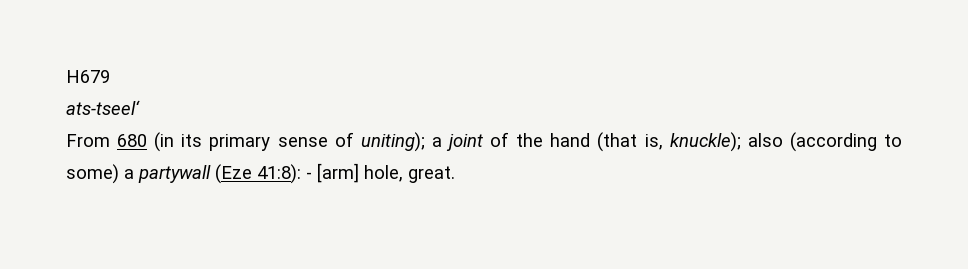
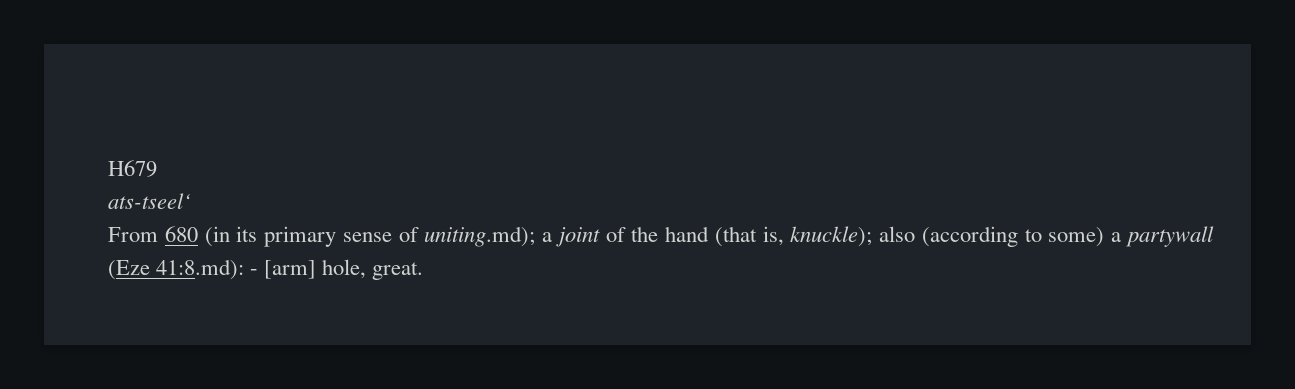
- From 680 (in its primary sense of uniting); a joint of the hand (that is, knuckle); also (according to some) a partywall (Eze 41:8): - [arm] hole, great.
+ From 680 (in its primary sense of uniting.md); a joint of the hand (that is, knuckle); also (according to some) a partywall (Eze 41:8.md): - [arm] hole, great.

